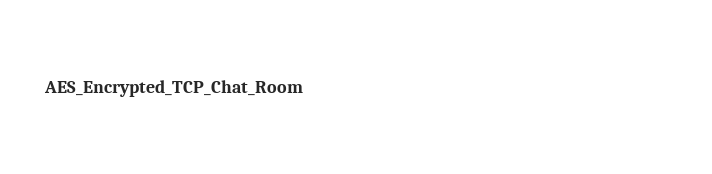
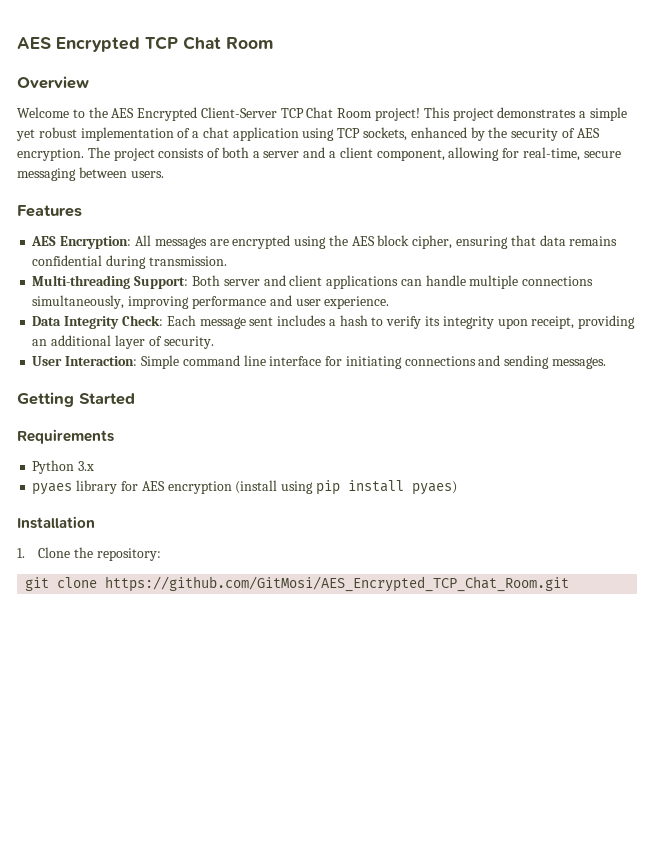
- AES_Encrypted_TCP_Chat_Room
+ AES Encrypted TCP Chat Room
+ Overview
+ Welcome to the AES Encrypted Client-Server TCP Chat Room project! This project demonstrates a simple yet robust implementation of a chat application using TCP sockets, enhanced by the security of AES encryption. The project consists of both a server and a client component, allowing for real-time, secure messaging between users.
+ Features
+ AES Encryption: All messages are encrypted using the AES block cipher, ensuring that data remains confidential during transmission.
+ Multi-threading Support: Both server and client applications can handle multiple connections simultaneously, improving performance and user experience.
+ Data Integrity Check: Each message sent includes a hash to verify its integrity upon receipt, providing an additional layer of security.
+ User Interaction: Simple command line interface for initiating connections and sending messages.
+ Getting Started
+ Requirements
+ Python 3.x
+ pyaes library for AES encryption (install using pip install pyaes)
+ Installation
+ 1. Clone the repository:
+ git clone https://github.com/GitMosi/AES_Encrypted_TCP_Chat_Room.git

